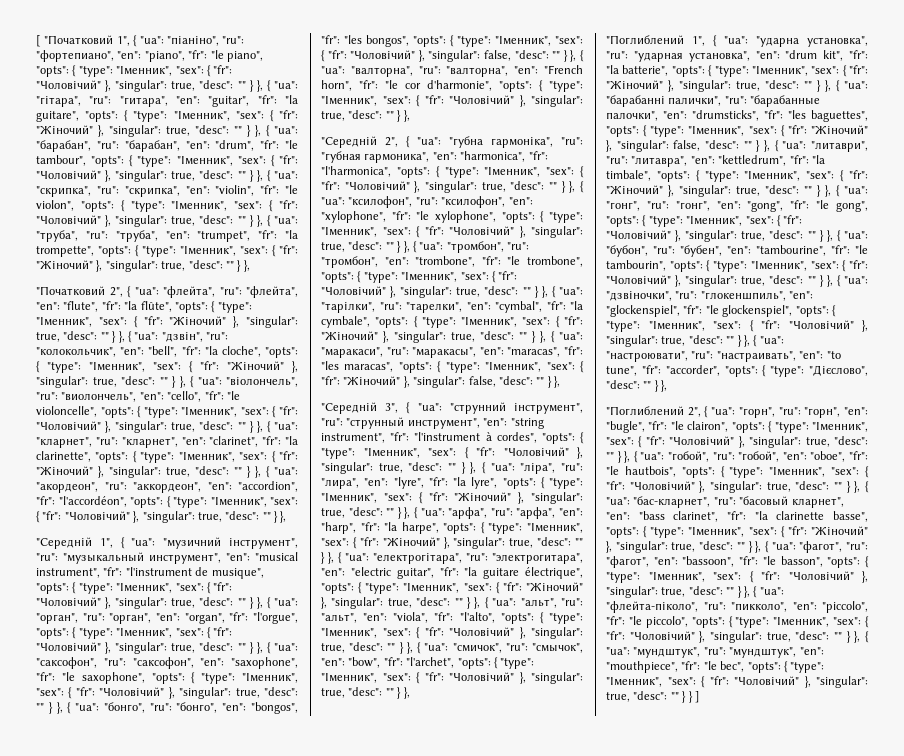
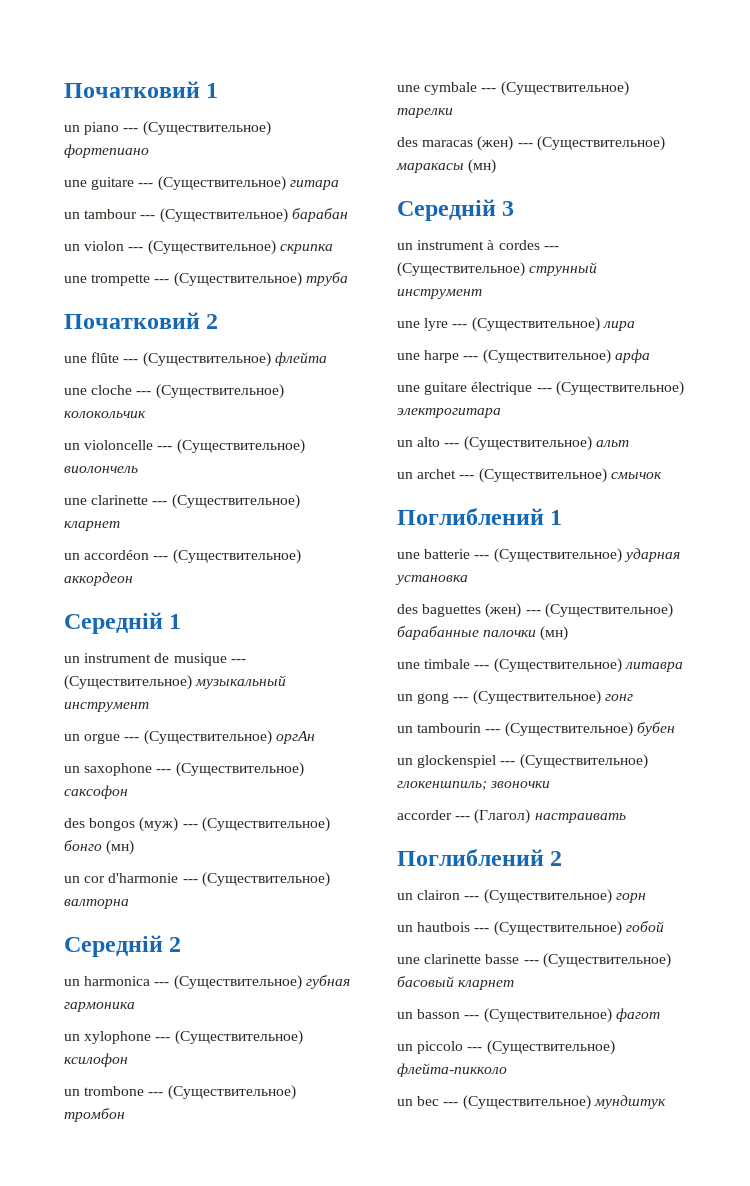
- [ "Початковий 1", { "ua": "піаніно", "ru": "фортепиано", "en": "piano", "fr": "le piano", "opts": { "type": "Іменник", "sex": { "fr": "Чоловічий" }, "singular": true, "desc": "" } }, { "ua": "гітара", "ru": "гитара", "en": "guitar", "fr": "la guitare", "opts": { "type": "Іменник", "sex": { "fr": "Жіночий" }, "singular": true, "desc": "" } }, { "ua": "барабан", "ru": "барабан", "en": "drum", "fr": "le tambour", "opts": { "type": "Іменник", "sex": { "fr": "Чоловічий" }, "singular": true, "desc": "" } }, { "ua": "скрипка", "ru": "скрипка", "en": "violin", "fr": "le violon", "opts": { "type": "Іменник", "sex": { "fr": "Чоловічий" }, "singular": true, "desc": "" } }, { "ua": "труба", "ru": "труба", "en": "trumpet", "fr": "la trompette", "opts": { "type": "Іменник", "sex": { "fr": "Жіночий" }, "singular": true, "desc": "" } },
- "Початковий 2", { "ua": "флейта", "ru": "флейта", "en": "flute", "fr": "la flûte", "opts": { "type": "Іменник", "sex": { "fr": "Жіночий" }, "singular": true, "desc": "" } }, { "ua": "дзвін", "ru": "колокольчик", "en": "bell", "fr": "la cloche", "opts": { "type": "Іменник", "sex": { "fr": "Жіночий" }, "singular": true, "desc": "" } }, { "ua": "віолончель", "ru": "виолончель", "en": "cello", "fr": "le violoncelle", "opts": { "type": "Іменник", "sex": { "fr": "Чоловічий" }, "singular": true, "desc": "" } }, { "ua": "кларнет", "ru": "кларнет", "en": "clarinet", "fr": "la clarinette", "opts": { "type": "Іменник", "sex": { "fr": "Жіночий" }, "singular": true, "desc": "" } }, { "ua": "акордеон", "ru": "аккордеон", "en": "accordion", "fr": "l'accordéon", "opts": { "type": "Іменник", "sex": { "fr": "Чоловічий" }, "singular": true, "desc": "" } },
- "Середній 1", { "ua": "музичний інструмент", "ru": "музыкальный инструмент", "en": "musical instrument", "fr": "l'instrument de musique", "opts": { "type": "Іменник", "sex": { "fr": "Чоловічий" }, "singular": true, "desc": "" } }, { "ua": "орган", "ru": "орган", "en": "organ", "fr": "l'orgue", "opts": { "type": "Іменник", "sex": { "fr": "Чоловічий" }, "singular": true, "desc": "" } }, { "ua": "саксофон", "ru": "саксофон", "en": "saxophone", "fr": "le saxophone", "opts": { "type": "Іменник", "sex": { "fr": "Чоловічий" }, "singular": true, "desc": "" } }, { "ua": "бонго", "ru": "бонго", "en": "bongos", "fr": "les bongos", "opts": { "type": "Іменник", "sex": { "fr": "Чоловічий" }, "singular": false, "desc": "" } }, { "ua": "валторна", "ru": "валторна", "en": "French horn", "fr": "le cor d'harmonie", "opts": { "type": "Іменник", "sex": { "fr": "Чоловічий" }, "singular": true, "desc": "" } },
- "Середній 2", { "ua": "губна гармоніка", "ru": "губная гармоника", "en": "harmonica", "fr": "l'harmonica", "opts": { "type": "Іменник", "sex": { "fr": "Чоловічий" }, "singular": true, "desc": "" } }, { "ua": "ксилофон", "ru": "ксилофон", "en": "xylophone", "fr": "le xylophone", "opts": { "type": "Іменник", "sex": { "fr": "Чоловічий" }, "singular": true, "desc": "" } }, { "ua": "тромбон", "ru": "тромбон", "en": "trombone", "fr": "le trombone", "opts": { "type": "Іменник", "sex": { "fr": "Чоловічий" }, "singular": true, "desc": "" } }, { "ua": "тарілки", "ru": "тарелки", "en": "cymbal", "fr": "la cymbale", "opts": { "type": "Іменник", "sex": { "fr": "Жіночий" }, "singular": true, "desc": "" } }, { "ua": "маракаси", "ru": "маракасы", "en": "maracas", "fr": "les maracas", "opts": { "type": "Іменник", "sex": { "fr": "Жіночий" }, "singular": false, "desc": "" } },
- "Середній 3", { "ua": "струнний інструмент", "ru": "струнный инструмент", "en": "string instrument", "fr": "l'instrument à cordes", "opts": { "type": "Іменник", "sex": { "fr": "Чоловічий" }, "singular": true, "desc": "" } }, { "ua": "ліра", "ru": "лира", "en": "lyre", "fr": "la lyre", "opts": { "type": "Іменник", "sex": { "fr": "Жіночий" }, "singular": true, "desc": "" } }, { "ua": "арфа", "ru": "арфа", "en": "harp", "fr": "la harpe", "opts": { "type": "Іменник", "sex": { "fr": "Жіночий" }, "singular": true, "desc": "" } }, { "ua": "електрогітара", "ru": "электрогитара", "en": "electric guitar", "fr": "la guitare électrique", "opts": { "type": "Іменник", "sex": { "fr": "Жіночий" }, "singular": true, "desc": "" } }, { "ua": "альт", "ru": "альт", "en": "viola", "fr": "l'alto", "opts": { "type": "Іменник", "sex": { "fr": "Чоловічий" }, "singular": true, "desc": "" } }, { "ua": "смичок", "ru": "смычок", "en": "bow", "fr": "l'archet", "opts": { "type": "Іменник", "sex": { "fr": "Чоловічий" }, "singular": true, "desc": "" } },
- "Поглиблений 1", { "ua": "ударна установка", "ru": "ударная установка", "en": "drum kit", "fr": "la batterie", "opts": { "type": "Іменник", "sex": { "fr": "Жіночий" }, "singular": true, "desc": "" } }, { "ua": "барабанні палички", "ru": "барабанные палочки", "en": "drumsticks", "fr": "les baguettes", "opts": { "type": "Іменник", "sex": { "fr": "Жіночий" }, "singular": false, "desc": "" } }, { "ua": "литаври", "ru": "литавра", "en": "kettledrum", "fr": "la timbale", "opts": { "type": "Іменник", "sex": { "fr": "Жіночий" }, "singular": true, "desc": "" } }, { "ua": "гонг", "ru": "гонг", "en": "gong", "fr": "le gong", "opts": { "type": "Іменник", "sex": { "fr": "Чоловічий" }, "singular": true, "desc": "" } }, { "ua": "бубон", "ru": "бубен", "en": "tambourine", "fr": "le tambourin", "opts": { "type": "Іменник", "sex": { "fr": "Чоловічий" }, "singular": true, "desc": "" } }, { "ua": "дзвіночки", "ru": "глокеншпиль", "en": "glockenspiel", "fr": "le glockenspiel", "opts": { "type": "Іменник", "sex": { "fr": "Чоловічий" }, "singular": true, "desc": "" } }, { "ua": "настроювати", "ru": "настраивать", "en": "to tune", "fr": "accorder", "opts": { "type": "Дієслово", "desc": "" } },
- "Поглиблений 2", { "ua": "горн", "ru": "горн", "en": "bugle", "fr": "le clairon", "opts": { "type": "Іменник", "sex": { "fr": "Чоловічий" }, "singular": true, "desc": "" } }, { "ua": "гобой", "ru": "гобой", "en": "oboe", "fr": "le hautbois", "opts": { "type": "Іменник", "sex": { "fr": "Чоловічий" }, "singular": true, "desc": "" } }, { "ua": "бас-кларнет", "ru": "басовый кларнет", "en": "bass clarinet", "fr": "la clarinette basse", "opts": { "type": "Іменник", "sex": { "fr": "Жіночий" }, "singular": true, "desc": "" } }, { "ua": "фагот", "ru": "фагот", "en": "bassoon", "fr": "le basson", "opts": { "type": "Іменник", "sex": { "fr": "Чоловічий" }, "singular": true, "desc": "" } }, { "ua": "флейта-піколо", "ru": "пикколо", "en": "piccolo", "fr": "le piccolo", "opts": { "type": "Іменник", "sex": { "fr": "Чоловічий" }, "singular": true, "desc": "" } }, { "ua": "мундштук", "ru": "мундштук", "en": "mouthpiece", "fr": "le bec", "opts": { "type": "Іменник", "sex": { "fr": "Чоловічий" }, "singular": true, "desc": "" } } ]
+ Початковий 1
+ un piano --- (Существительное) фортепиано
+ une guitare --- (Существительное) гитара
+ un tambour --- (Существительное) барабан
+ un violon --- (Существительное) скрипка
+ une trompette --- (Существительное) труба
+ Початковий 2
+ une flûte --- (Существительное) флейта
+ une cloche --- (Существительное) колокольчик
+ un violoncelle --- (Существительное) виолончель
+ une clarinette --- (Существительное) кларнет
+ un accordéon --- (Существительное) аккордеон
+ Середній 1
+ un instrument de musique --- (Существительное) музыкальный инструмент
+ un orgue --- (Существительное) оргАн
+ un saxophone --- (Существительное) саксофон
+ des bongos (муж) --- (Существительное) бонго (мн)
+ un cor d'harmonie --- (Существительное) валторна
+ Середній 2
+ un harmonica --- (Существительное) губная гармоника
+ un xylophone --- (Существительное) ксилофон
+ un trombone --- (Существительное) тромбон
+ une cymbale --- (Существительное) тарелки
+ des maracas (жен) --- (Существительное) маракасы (мн)
+ Середній 3
+ un instrument à cordes --- (Существительное) струнный инструмент
+ une lyre --- (Существительное) лира
+ une harpe --- (Существительное) арфа
+ une guitare électrique --- (Существительное) электрогитара
+ un alto --- (Существительное) альт
+ un archet --- (Существительное) смычок
+ Поглиблений 1
+ une batterie --- (Существительное) ударная установка
+ des baguettes (жен) --- (Существительное) барабанные палочки (мн)
+ une timbale --- (Существительное) литавра
+ un gong --- (Существительное) гонг
+ un tambourin --- (Существительное) бубен
+ un glockenspiel --- (Существительное) глокеншпиль; звоночки
+ accorder --- (Глагол) настраивать
+ Поглиблений 2
+ un clairon --- (Существительное) горн
+ un hautbois --- (Существительное) гобой
+ une clarinette basse --- (Существительное) басовый кларнет
+ un basson --- (Существительное) фагот
+ un piccolo --- (Существительное) флейта-пикколо
+ un bec --- (Существительное) мундштук

